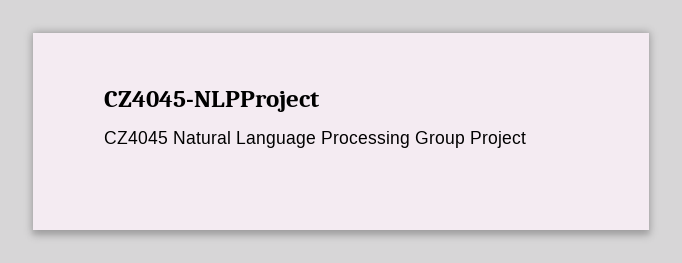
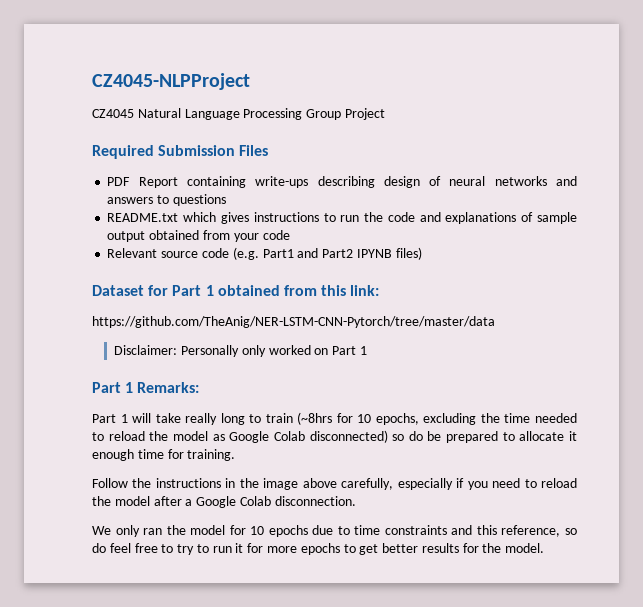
+ Required Submission Files
+ PDF Report containing write-ups describing design of neural networks and answers to questions
+ README.txt which gives instructions to run the code and explanations of sample output obtained from your code
+ Relevant source code (e.g. Part1 and Part2 IPYNB files)
+ Dataset for Part 1 obtained from this link:
+ https://github.com/TheAnig/NER-LSTM-CNN-Pytorch/tree/master/data
+ Disclaimer: Personally only worked on Part 1
+ Part 1 Remarks:
+ Part 1 will take really long to train (~8hrs for 10 epochs, excluding the time needed to reload the model as Google Colab disconnected) so do be prepared to allocate it enough time for training.
+ Follow the instructions in the image above carefully, especially if you need to reload the model after a Google Colab disconnection.
+ We only ran the model for 10 epochs due to time constraints and this reference, so do feel free to try to run it for more epochs to get better results for the model.

